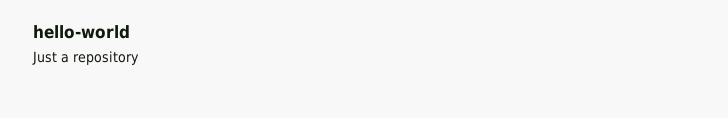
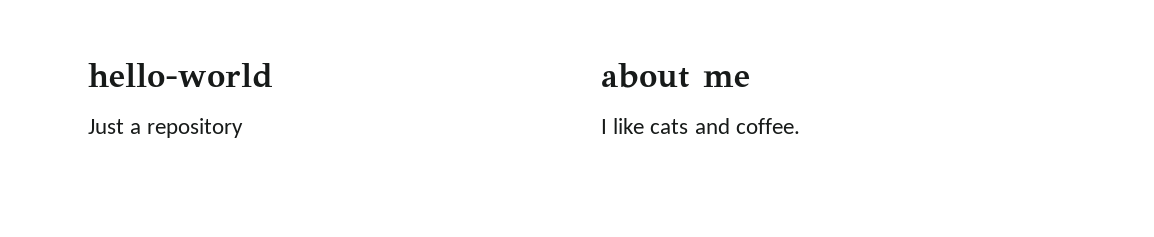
+ about me
+ I like cats and coffee.

